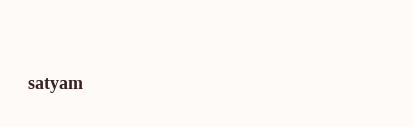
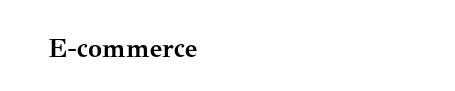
- satyam
+ E-commerce

